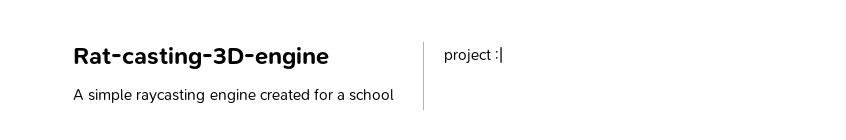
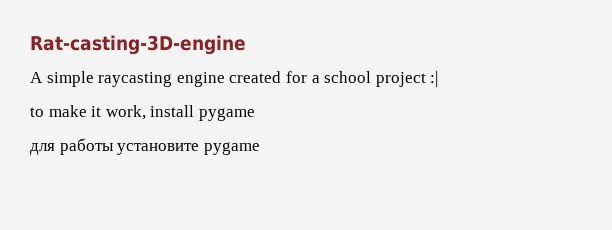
+ to make it work, install pygame
+ для работы установите pygame

